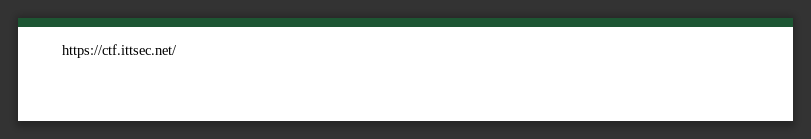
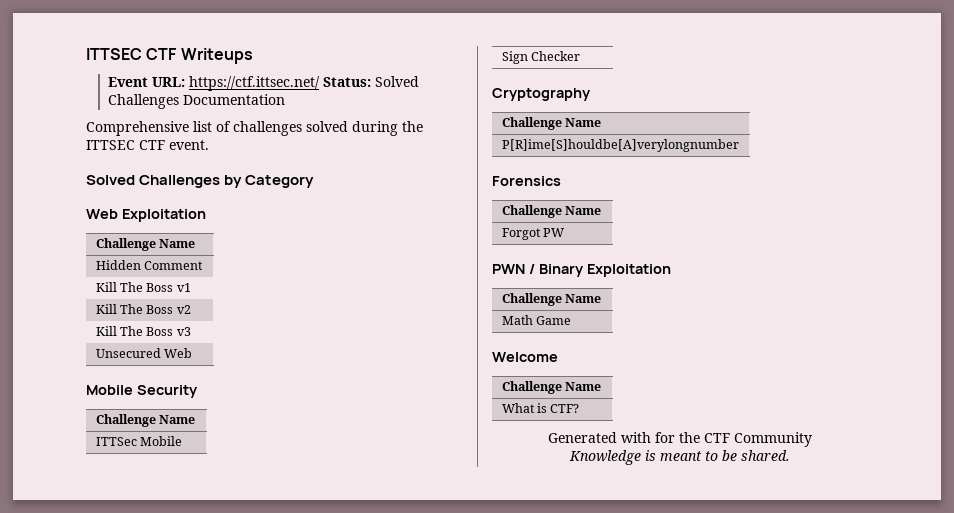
- https://ctf.ittsec.net/
+ ITTSEC CTF Writeups
+ Event URL: https://ctf.ittsec.net/ Status: Solved Challenges Documentation
+ Comprehensive list of challenges solved during the ITTSEC CTF event.
+ Solved Challenges by Category
+ Web Exploitation
+ Challenge Name
+ Hidden Comment
+ Kill The Boss v1
+ Kill The Boss v2
+ Kill The Boss v3
+ Unsecured Web
+ Mobile Security
+ Challenge Name
+ ITTSec Mobile
+ Sign Checker
+ Cryptography
+ Challenge Name
+ P[R]ime[S]houldbe[A]verylongnumber
+ Forensics
+ Challenge Name
+ Forgot PW
+ PWN / Binary Exploitation
+ Challenge Name
+ Math Game
+ Welcome
+ Challenge Name
+ What is CTF?
+ Generated with for the CTF Community
+ Knowledge is meant to be shared.

